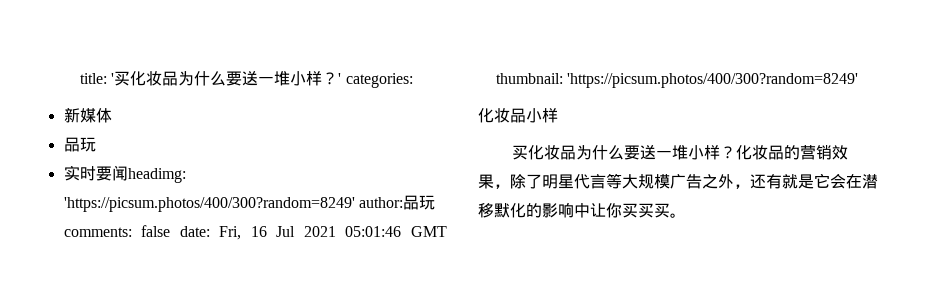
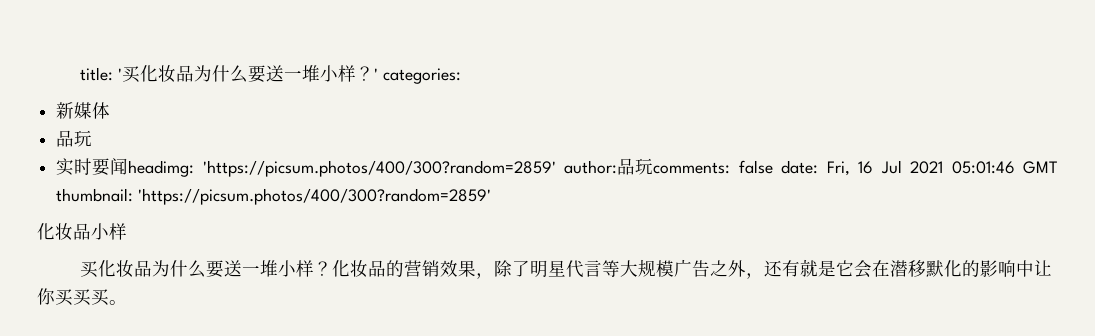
- 实时要闻headimg: 'https://picsum.photos/400/300?random=8249' author:品玩comments: false date: Fri, 16 Jul 2021 05:01:46 GMT thumbnail: 'https://picsum.photos/400/300?random=8249'
+ 实时要闻headimg: 'https://picsum.photos/400/300?random=2859' author:品玩comments: false date: Fri, 16 Jul 2021 05:01:46 GMT thumbnail: 'https://picsum.photos/400/300?random=2859'

